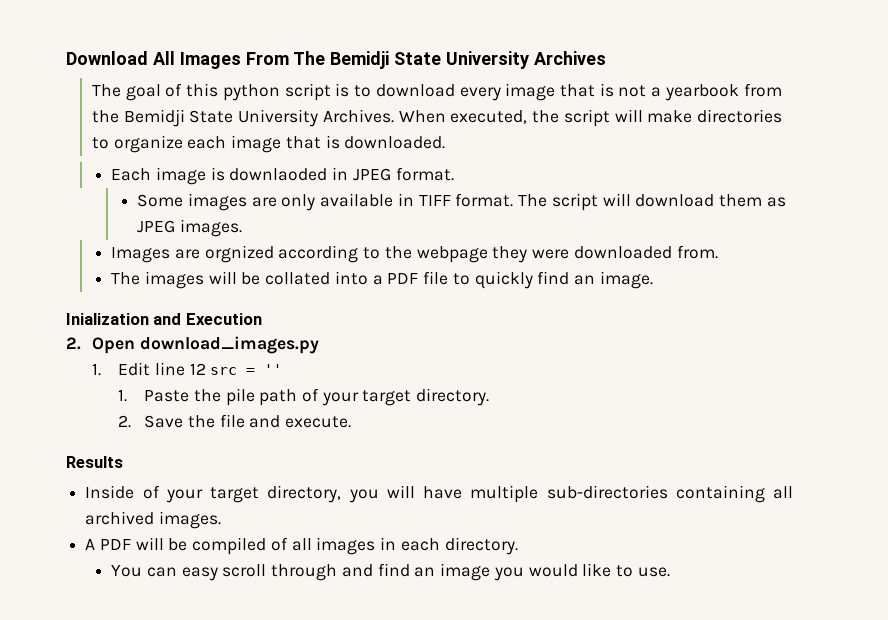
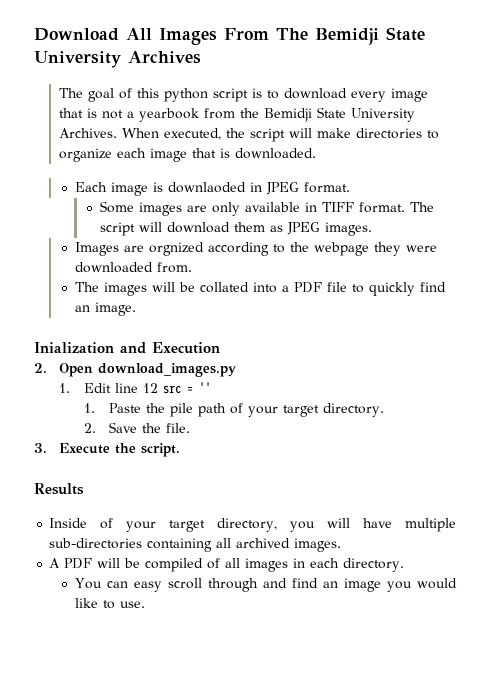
- 2. Save the file and execute.
+ 2. Save the file.
+ 3. Execute the script.

